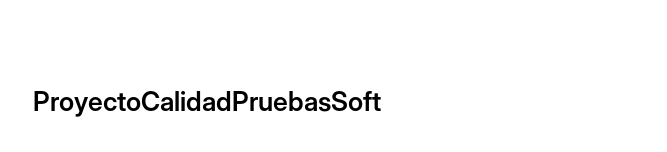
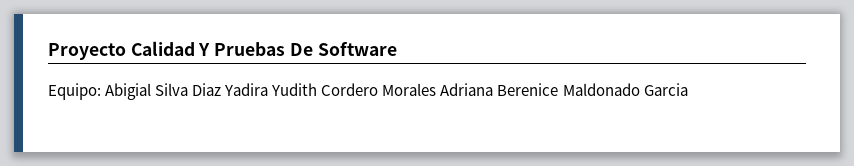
- ProyectoCalidadPruebasSoft
+ Proyecto Calidad Y Pruebas De Software
+ Equipo: Abigial Silva Diaz Yadira Yudith Cordero Morales Adriana Berenice Maldonado Garcia

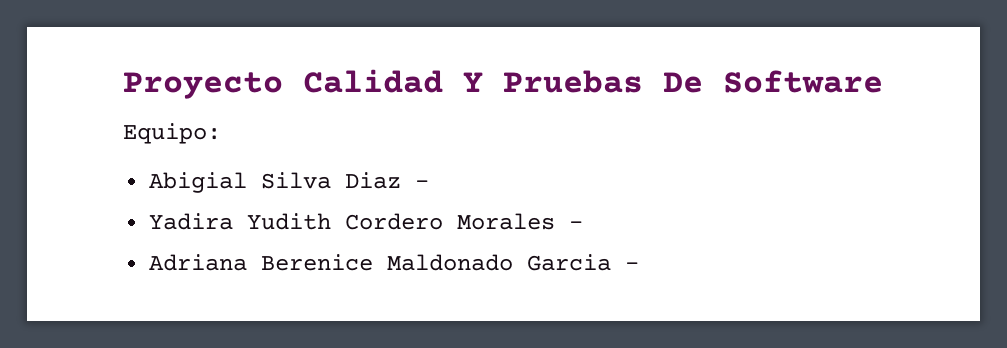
- Equipo: Abigial Silva Diaz Yadira Yudith Cordero Morales Adriana Berenice Maldonado Garcia
+ Equipo:
+ Abigial Silva Diaz -
+ Yadira Yudith Cordero Morales -
+ Adriana Berenice Maldonado Garcia -

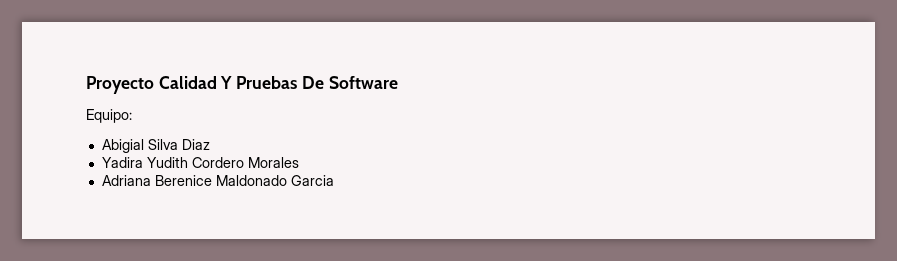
- Abigial Silva Diaz -
+ Abigial Silva Diaz
- Yadira Yudith Cordero Morales -
+ Yadira Yudith Cordero Morales
- Adriana Berenice Maldonado Garcia -
+ Adriana Berenice Maldonado Garcia

